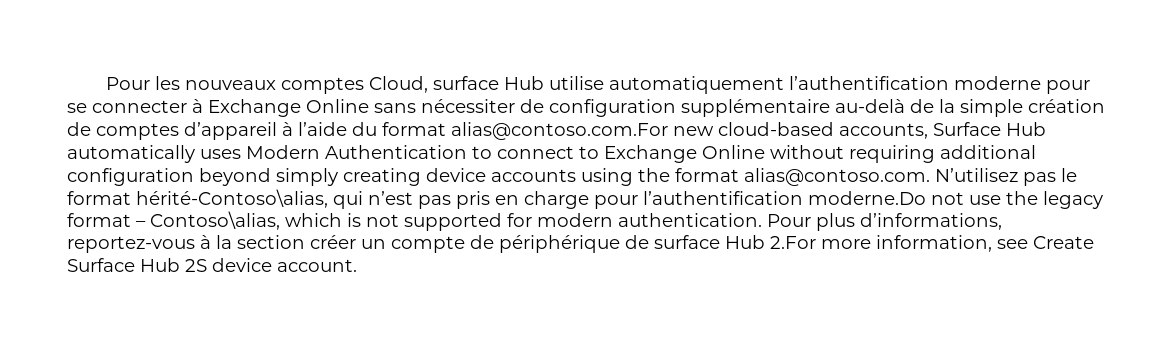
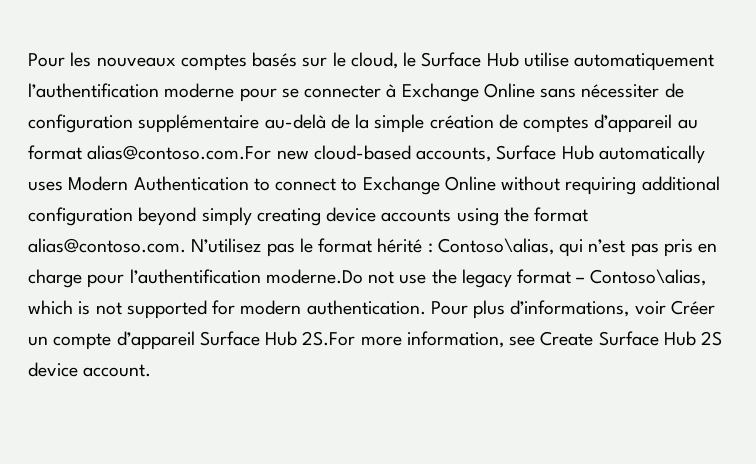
- Pour les nouveaux comptes Cloud, surface Hub utilise automatiquement l’authentification moderne pour se connecter à Exchange Online sans nécessiter de configuration supplémentaire au-delà de la simple création de comptes d’appareil à l’aide du format alias@contoso.com.For new cloud-based accounts, Surface Hub automatically uses Modern Authentication to connect to Exchange Online without requiring additional configuration beyond simply creating device accounts using the format alias@contoso.com. N’utilisez pas le format hérité-Contoso\alias, qui n’est pas pris en charge pour l’authentification moderne.Do not use the legacy format – Contoso\alias, which is not supported for modern authentication.
+ Pour les nouveaux comptes basés sur le cloud, le Surface Hub utilise automatiquement l’authentification moderne pour se connecter à Exchange Online sans nécessiter de configuration supplémentaire au-delà de la simple création de comptes d’appareil au format alias@contoso.com.For new cloud-based accounts, Surface Hub automatically uses Modern Authentication to connect to Exchange Online without requiring additional configuration beyond simply creating device accounts using the format alias@contoso.com. N’utilisez pas le format hérité : Contoso\alias, qui n’est pas pris en charge pour l’authentification moderne.Do not use the legacy format – Contoso\alias, which is not supported for modern authentication.
- Pour plus d’informations, reportez-vous à la section créer un compte de périphérique de surface Hub 2.For more information, see Create Surface Hub 2S device account.
+ Pour plus d’informations, voir Créer un compte d’appareil Surface Hub 2S.For more information, see Create Surface Hub 2S device account.

